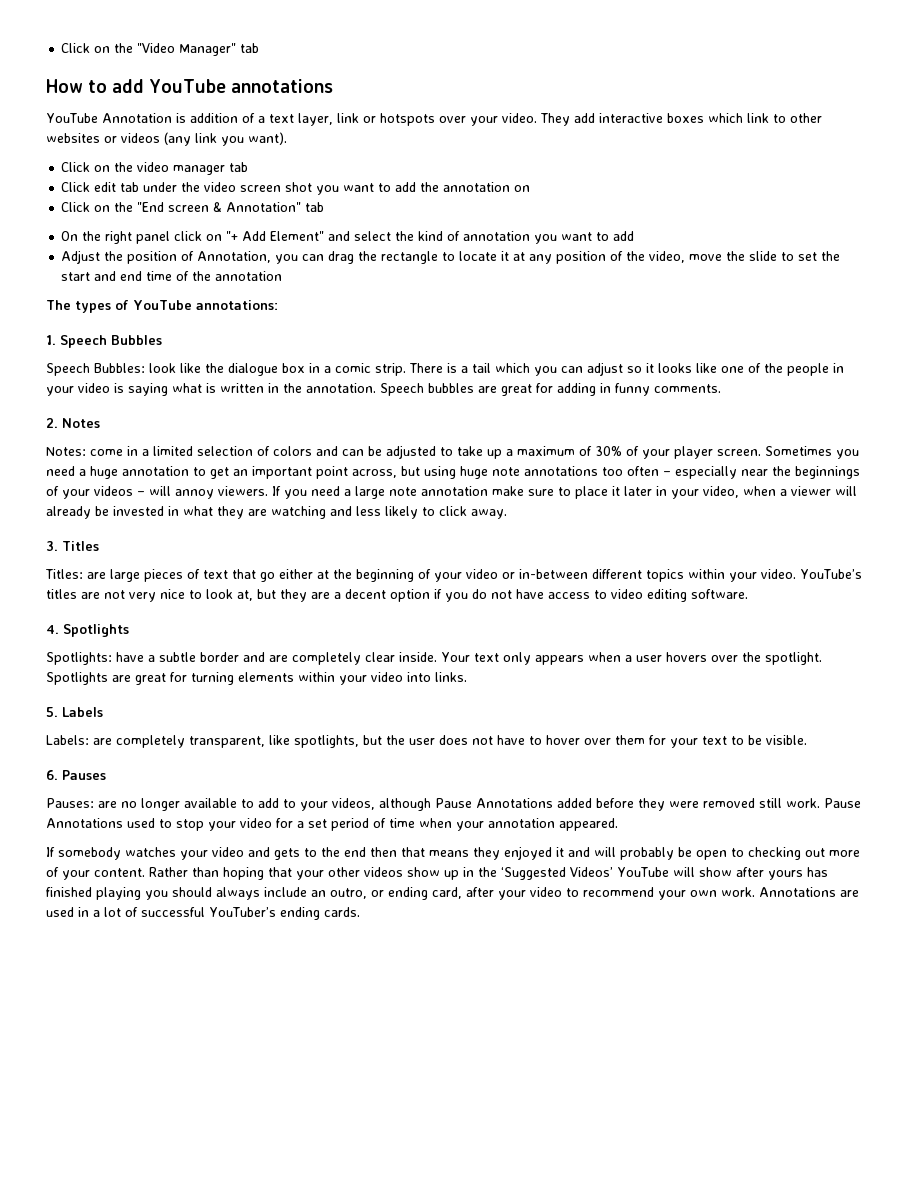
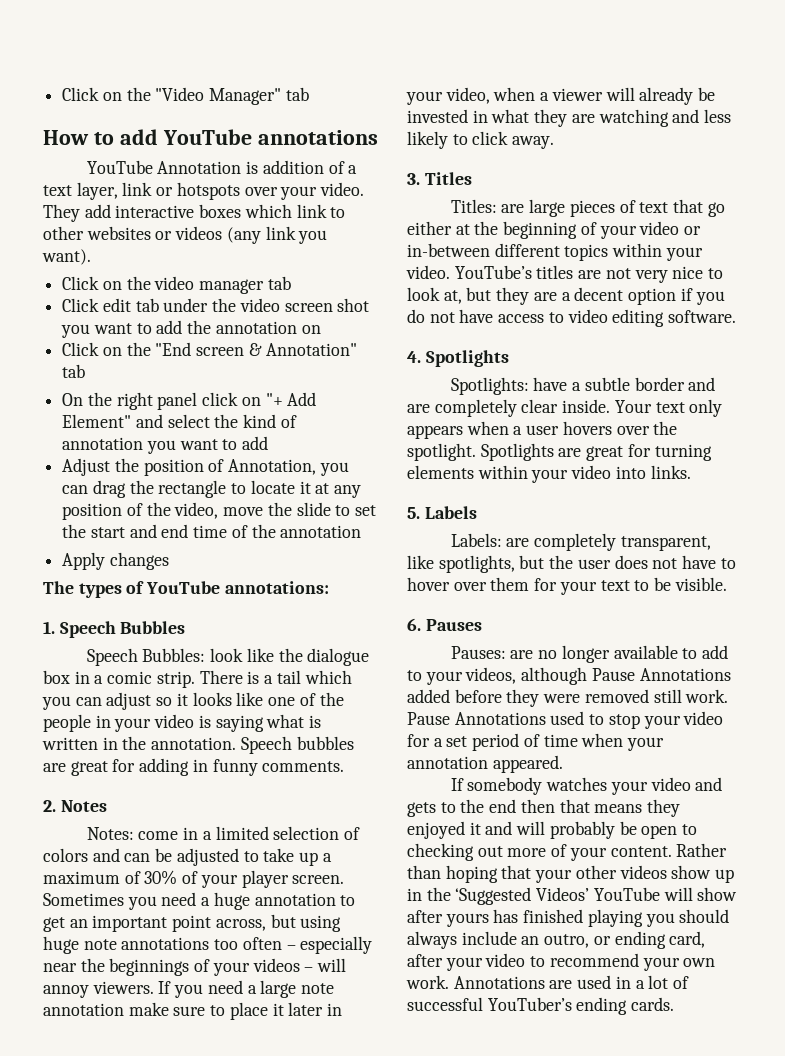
+ Apply changes

